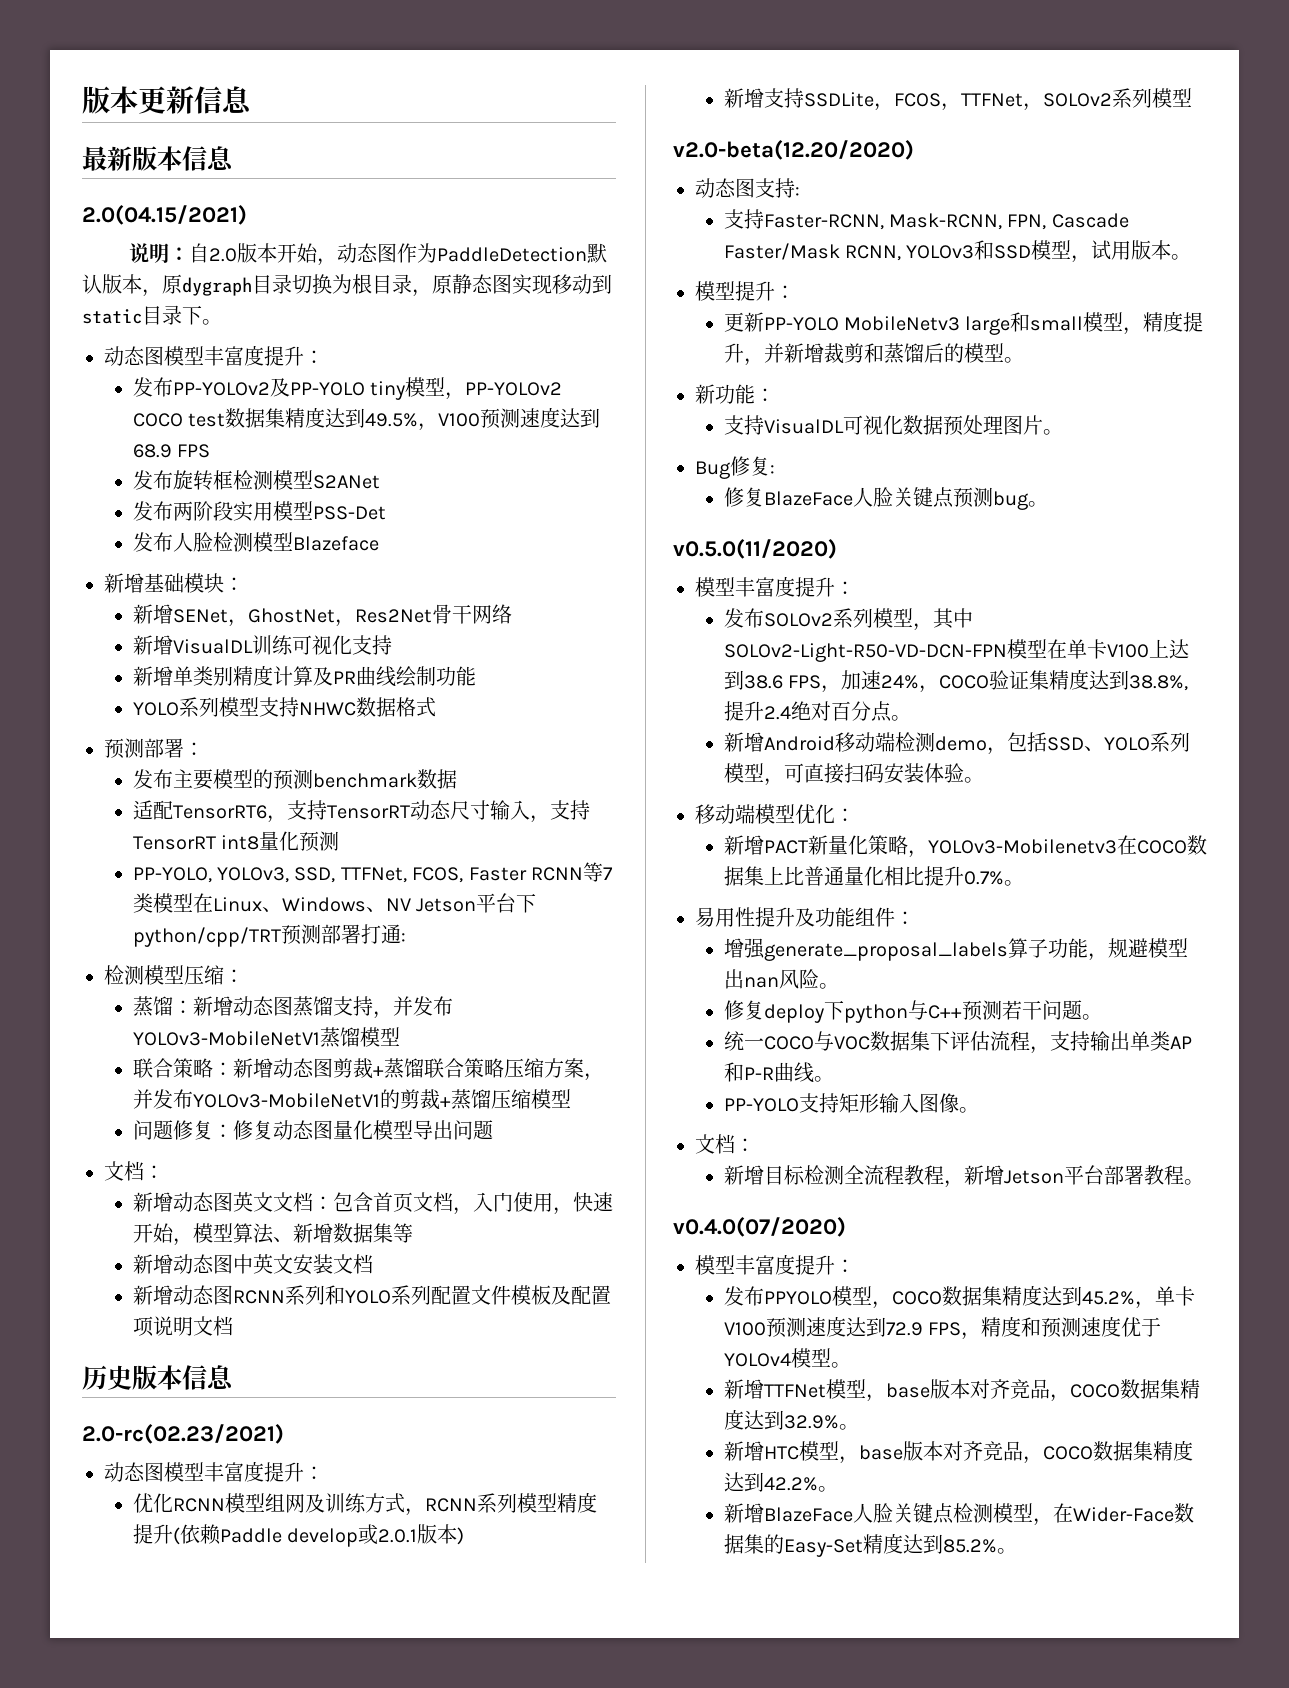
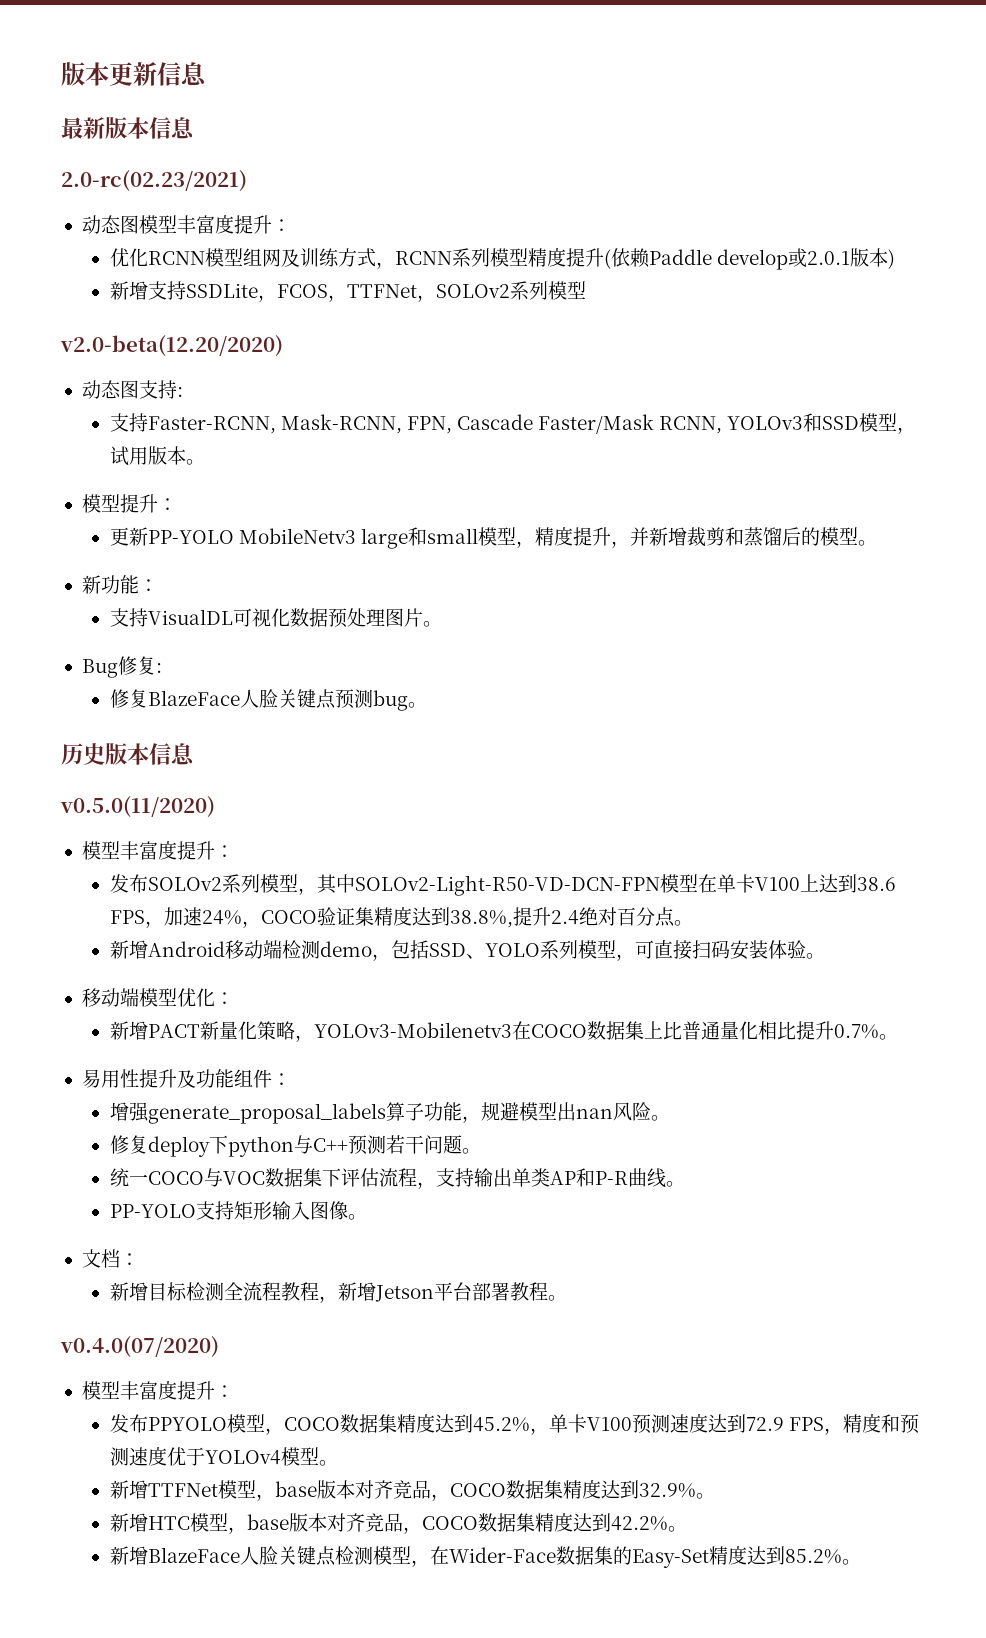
- 2.0(04.15/2021)
- 说明：自2.0版本开始，动态图作为PaddleDetection默认版本，原dygraph目录切换为根目录，原静态图实现移动到static目录下。
- 动态图模型丰富度提升：
- 发布PP-YOLOv2及PP-YOLO tiny模型，PP-YOLOv2 COCO test数据集精度达到49.5%，V100预测速度达到68.9 FPS
- 发布旋转框检测模型S2ANet
- 发布两阶段实用模型PSS-Det
- 发布人脸检测模型Blazeface
- 新增基础模块：
- 新增SENet，GhostNet，Res2Net骨干网络
- 新增VisualDL训练可视化支持
- 新增单类别精度计算及PR曲线绘制功能
- YOLO系列模型支持NHWC数据格式
- 预测部署：
- 发布主要模型的预测benchmark数据
- 适配TensorRT6，支持TensorRT动态尺寸输入，支持TensorRT int8量化预测
- PP-YOLO, YOLOv3, SSD, TTFNet, FCOS, Faster RCNN等7类模型在Linux、Windows、NV Jetson平台下python/cpp/TRT预测部署打通:
- 检测模型压缩：
- 蒸馏：新增动态图蒸馏支持，并发布YOLOv3-MobileNetV1蒸馏模型
- 联合策略：新增动态图剪裁+蒸馏联合策略压缩方案，并发布YOLOv3-MobileNetV1的剪裁+蒸馏压缩模型
- 问题修复：修复动态图量化模型导出问题
- 文档：
- 新增动态图英文文档：包含首页文档，入门使用，快速开始，模型算法、新增数据集等
- 新增动态图中英文安装文档
- 新增动态图RCNN系列和YOLO系列配置文件模板及配置项说明文档
- 历史版本信息
+ 历史版本信息

